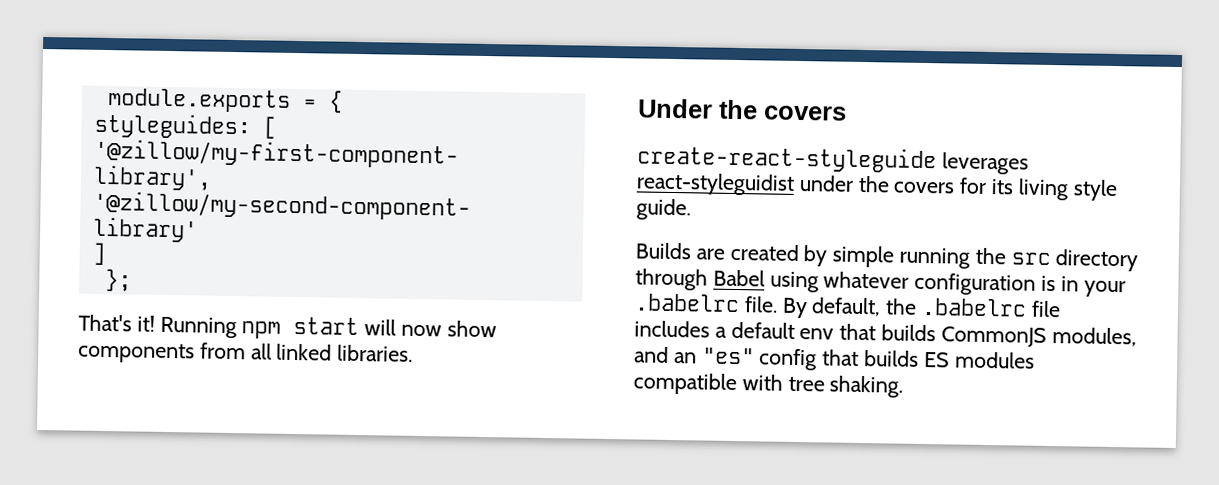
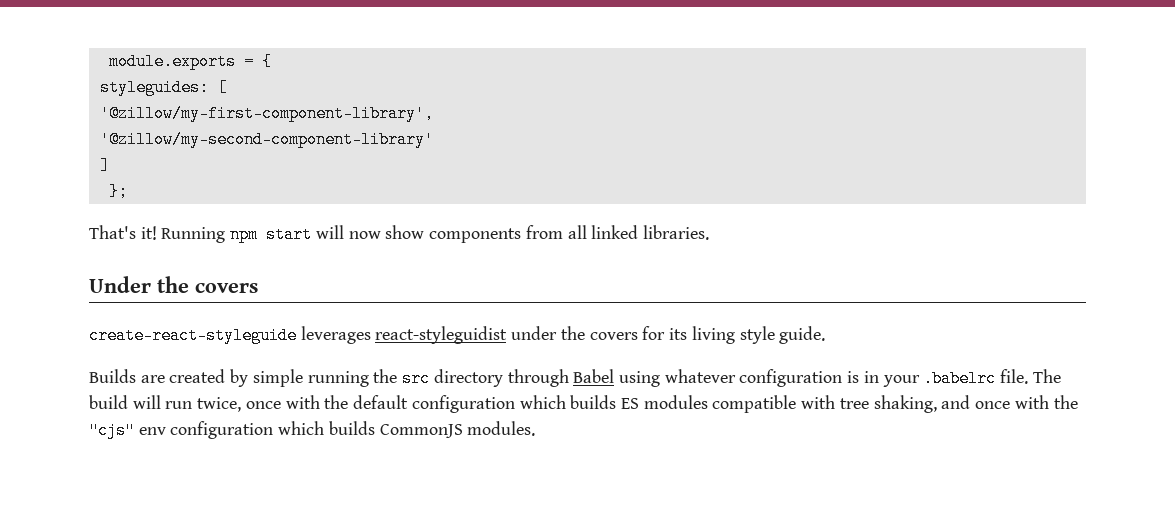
- By default, the .babelrc file includes a default env that builds CommonJS modules, and an "es" config that builds ES modules compatible with tree shaking.
+ The build will run twice, once with the default configuration which builds ES modules compatible with tree shaking, and once with the "cjs" env configuration which builds CommonJS modules.

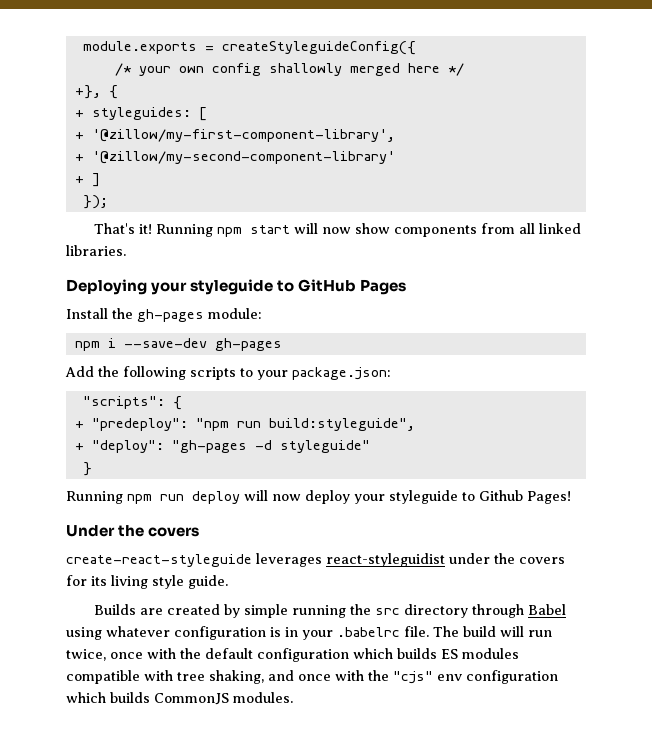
- module.exports = {
- styleguides: [
+ module.exports = createStyleguideConfig({
+ /* your own config shallowly merged here */
+ +}, {
+ + styleguides: [
- '@zillow/my-first-component-library',
+ + '@zillow/my-first-component-library',
- '@zillow/my-second-component-library'
+ + '@zillow/my-second-component-library'
- ]
+ + ]
- };
+ });
+ Deploying your styleguide to GitHub Pages
+ Install the gh-pages module:
+ npm i --save-dev gh-pages
+ Add the following scripts to your package.json:
+ "scripts": {
+ + "predeploy": "npm run build:styleguide",
+ + "deploy": "gh-pages -d styleguide"
+ }
+ Running npm run deploy will now deploy your styleguide to Github Pages!

